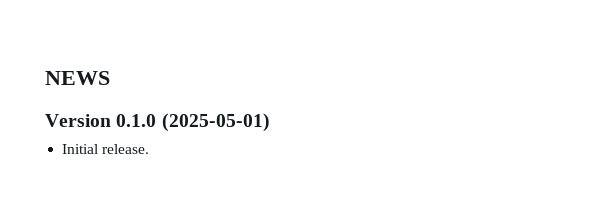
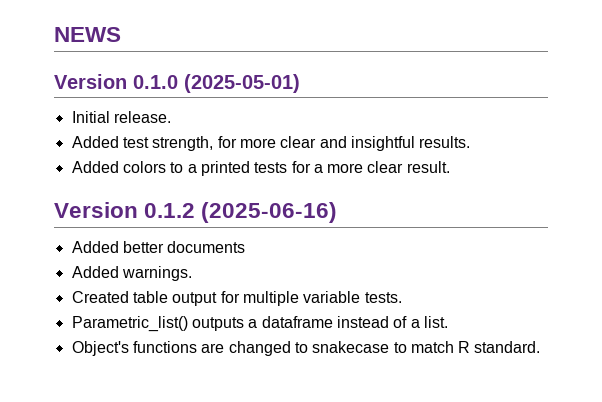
+ Added test strength, for more clear and insightful results.
+ Added colors to a printed tests for a more clear result.
+ Version 0.1.2 (2025-06-16)
+ Added better documents
+ Added warnings.
+ Created table output for multiple variable tests.
+ Parametric_list() outputs a dataframe instead of a list.
+ Object's functions are changed to snakecase to match R standard.

